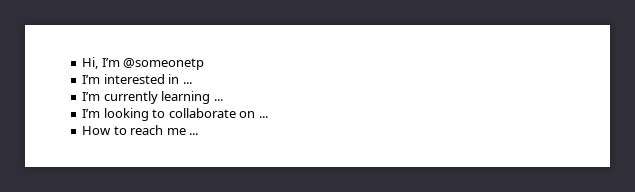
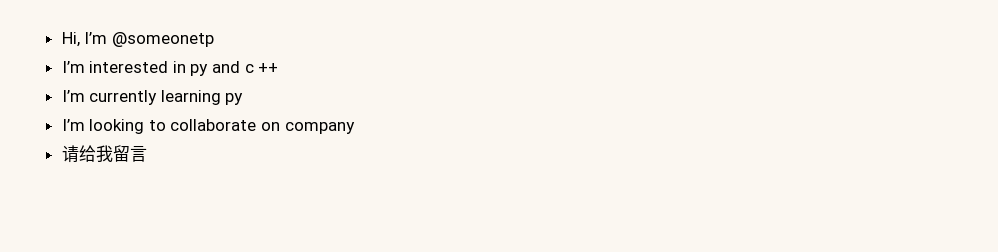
- I’m interested in ...
+ I’m interested in py and c ++
- I’m currently learning ...
+ I’m currently learning py
- I’m looking to collaborate on ...
- How to reach me ...
+ I’m looking to collaborate on company
+ 请给我留言

